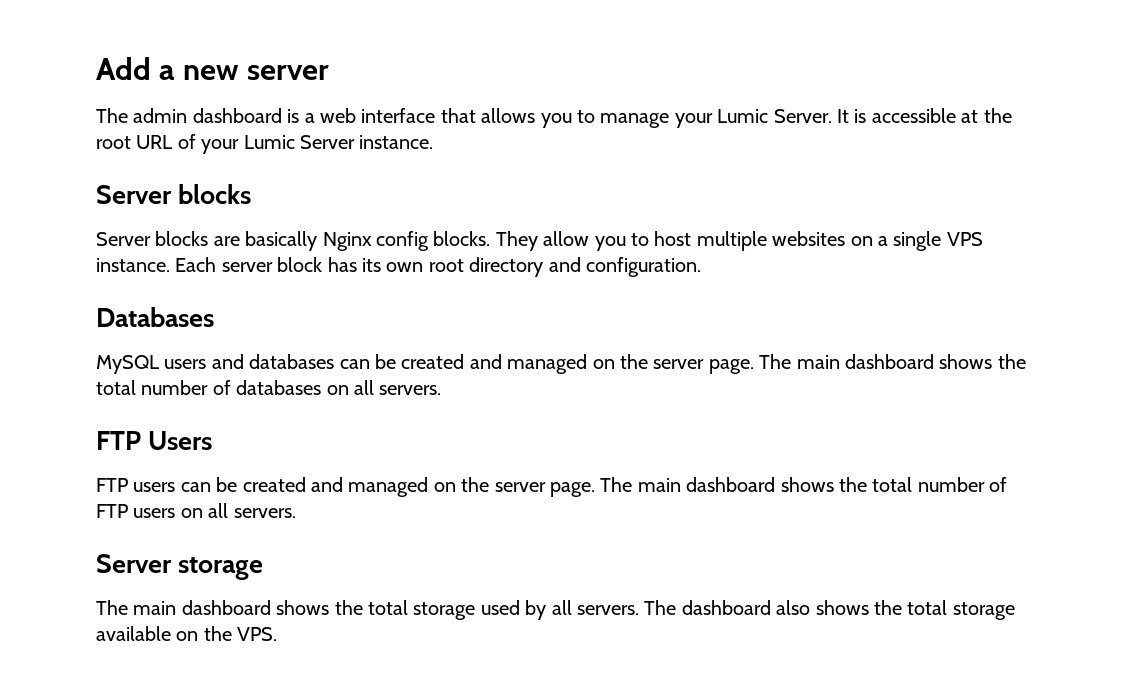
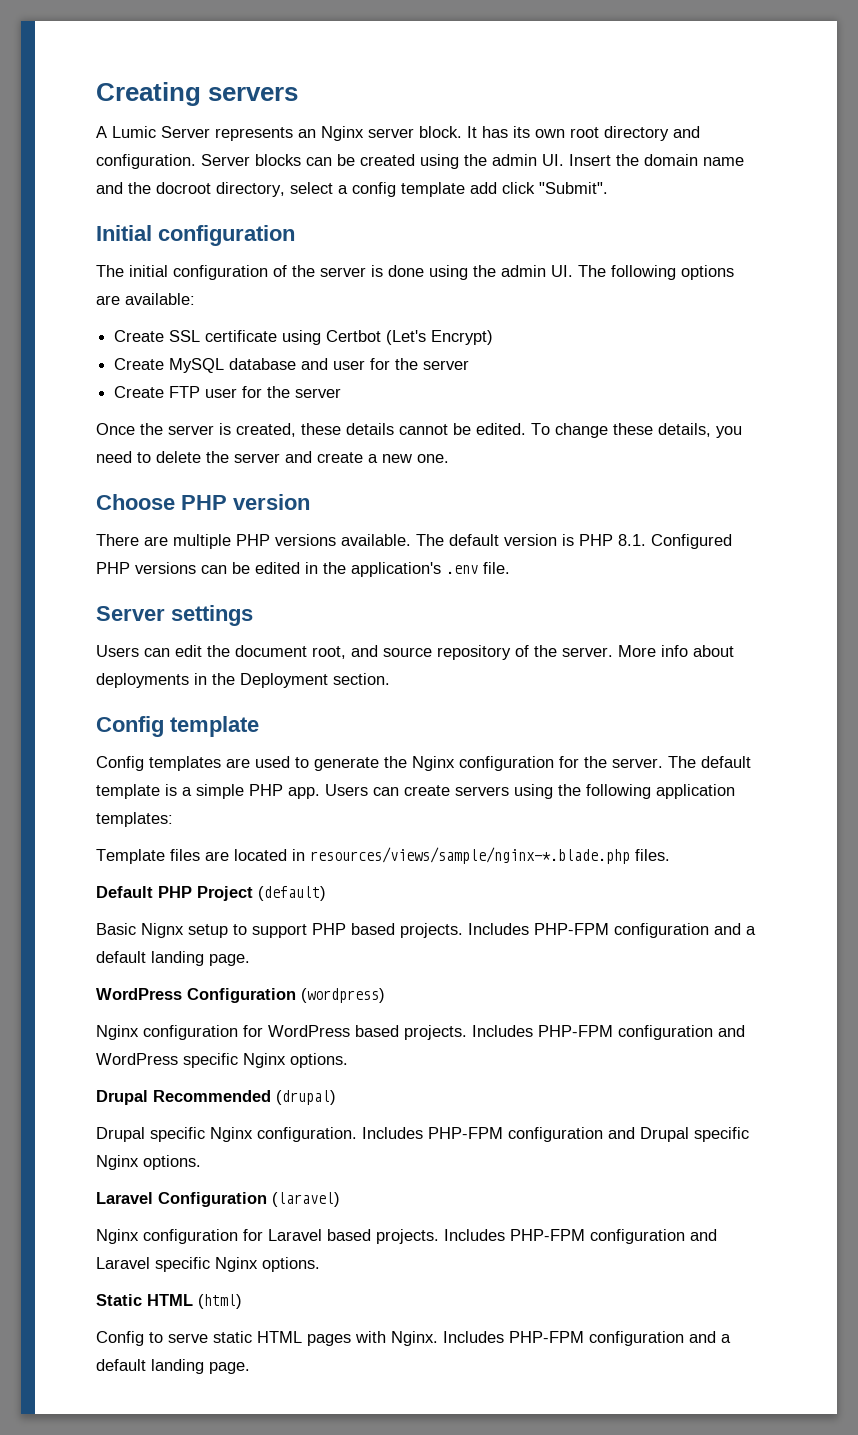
- Add a new server
- The admin dashboard is a web interface that allows you to manage your Lumic Server. It is accessible at the root URL of your Lumic Server instance.
- Server blocks
- Server blocks are basically Nginx config blocks. They allow you to host multiple websites on a single VPS instance. Each server block has its own root directory and configuration.
- Databases
- MySQL users and databases can be created and managed on the server page. The main dashboard shows the total number of databases on all servers.
- FTP Users
- FTP users can be created and managed on the server page. The main dashboard shows the total number of FTP users on all servers.
- Server storage
- The main dashboard shows the total storage used by all servers. The dashboard also shows the total storage available on the VPS.
+ Creating servers
+ A Lumic Server represents an Nginx server block. It has its own root directory and configuration. Server blocks can be created using the admin UI. Insert the domain name and the docroot directory, select a config template add click "Submit".
+ Initial configuration
+ The initial configuration of the server is done using the admin UI. The following options are available:
+ Create SSL certificate using Certbot (Let's Encrypt)
+ Create MySQL database and user for the server
+ Create FTP user for the server
+ Once the server is created, these details cannot be edited. To change these details, you need to delete the server and create a new one.
+ Choose PHP version
+ There are multiple PHP versions available. The default version is PHP 8.1. Configured PHP versions can be edited in the application's .env file.
+ Server settings
+ Users can edit the document root, and source repository of the server. More info about deployments in the Deployment section.
+ Config template
+ Config templates are used to generate the Nginx configuration for the server. The default template is a simple PHP app. Users can create servers using the following application templates:
+ Template files are located in resources/views/sample/nginx-*.blade.php files.
+ Default PHP Project (default)
+ Basic Nignx setup to support PHP based projects. Includes PHP-FPM configuration and a default landing page.
+ WordPress Configuration (wordpress)
+ Nginx configuration for WordPress based projects. Includes PHP-FPM configuration and WordPress specific Nginx options.
+ Drupal Recommended (drupal)
+ Drupal specific Nginx configuration. Includes PHP-FPM configuration and Drupal specific Nginx options.
+ Laravel Configuration (laravel)
+ Nginx configuration for Laravel based projects. Includes PHP-FPM configuration and Laravel specific Nginx options.
+ Static HTML (html)
+ Config to serve static HTML pages with Nginx. Includes PHP-FPM configuration and a default landing page.

